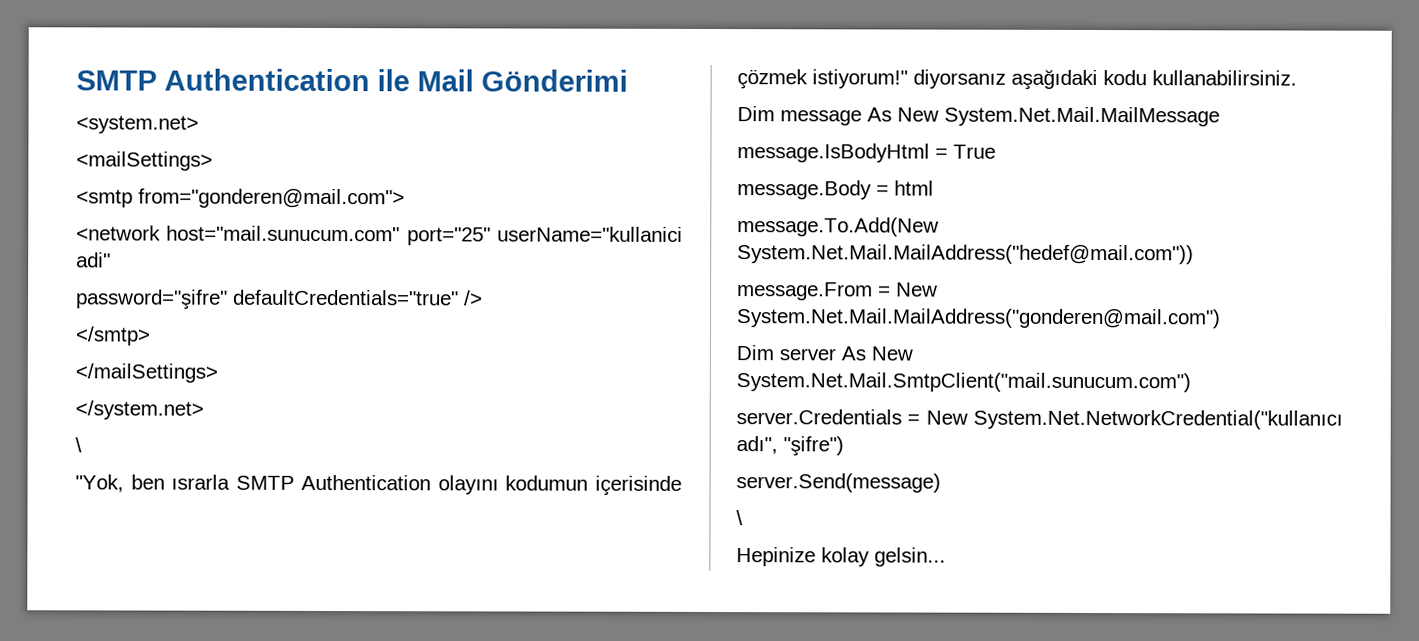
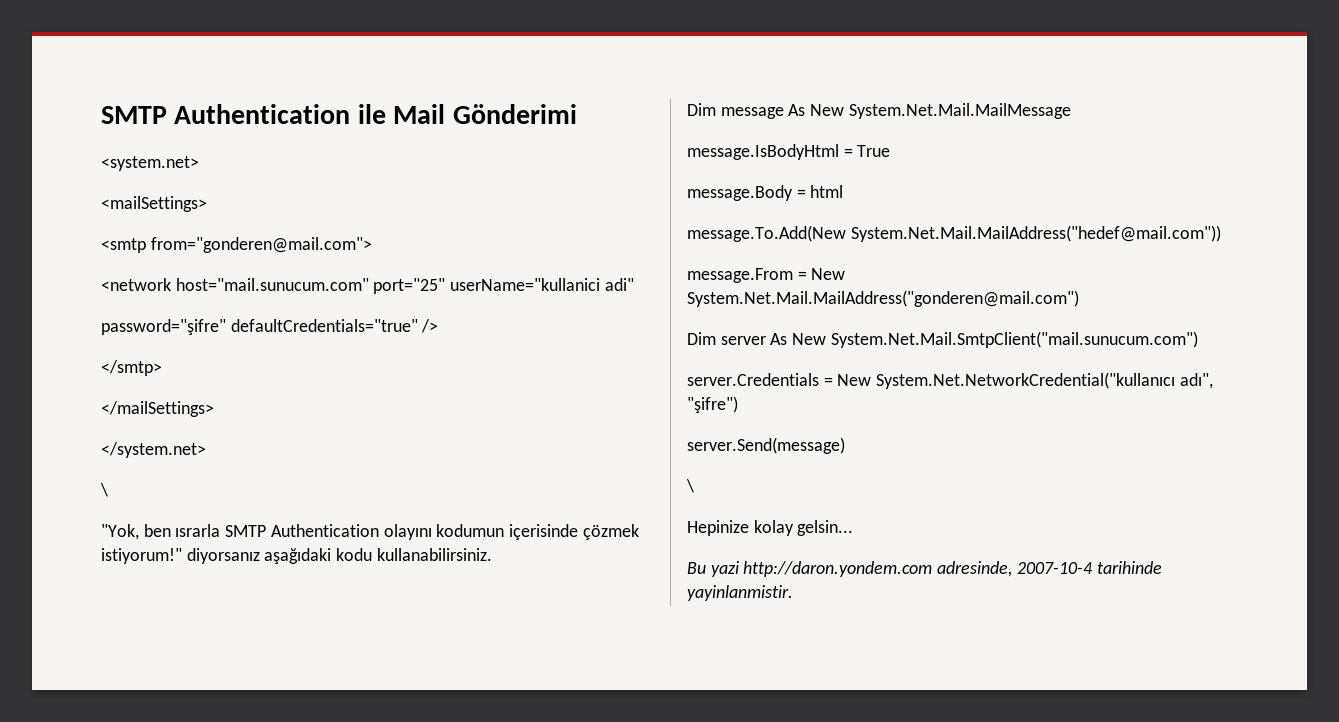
+ Bu yazi http://daron.yondem.com adresinde, 2007-10-4 tarihinde yayinlanmistir.

